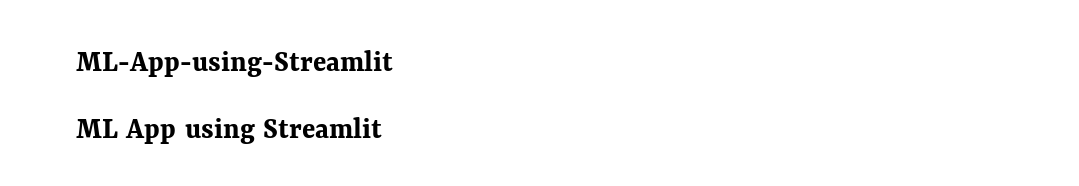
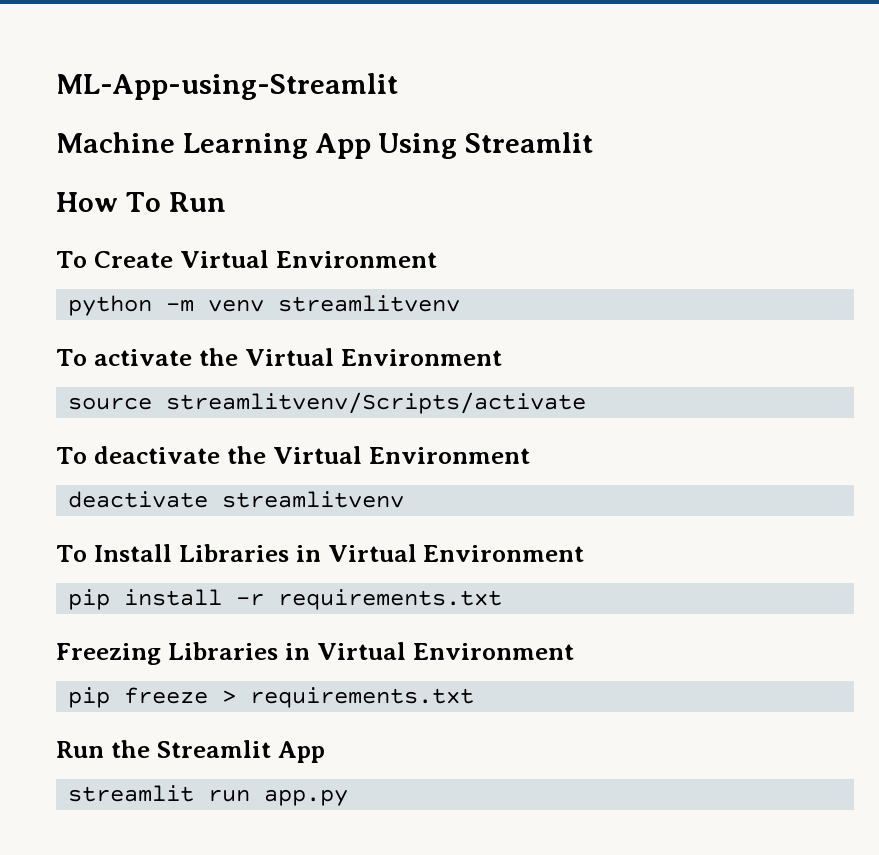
- ML App using Streamlit
+ Machine Learning App Using Streamlit
+ How To Run
+ To Create Virtual Environment
+ python -m venv streamlitvenv
+ To activate the Virtual Environment
+ source streamlitvenv/Scripts/activate
+ To deactivate the Virtual Environment
+ deactivate streamlitvenv
+ To Install Libraries in Virtual Environment
+ pip install -r requirements.txt
+ Freezing Libraries in Virtual Environment
+ pip freeze > requirements.txt
+ Run the Streamlit App
+ streamlit run app.py

